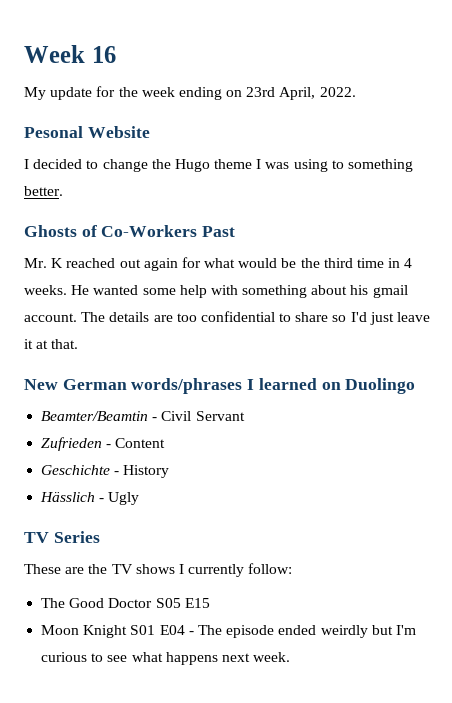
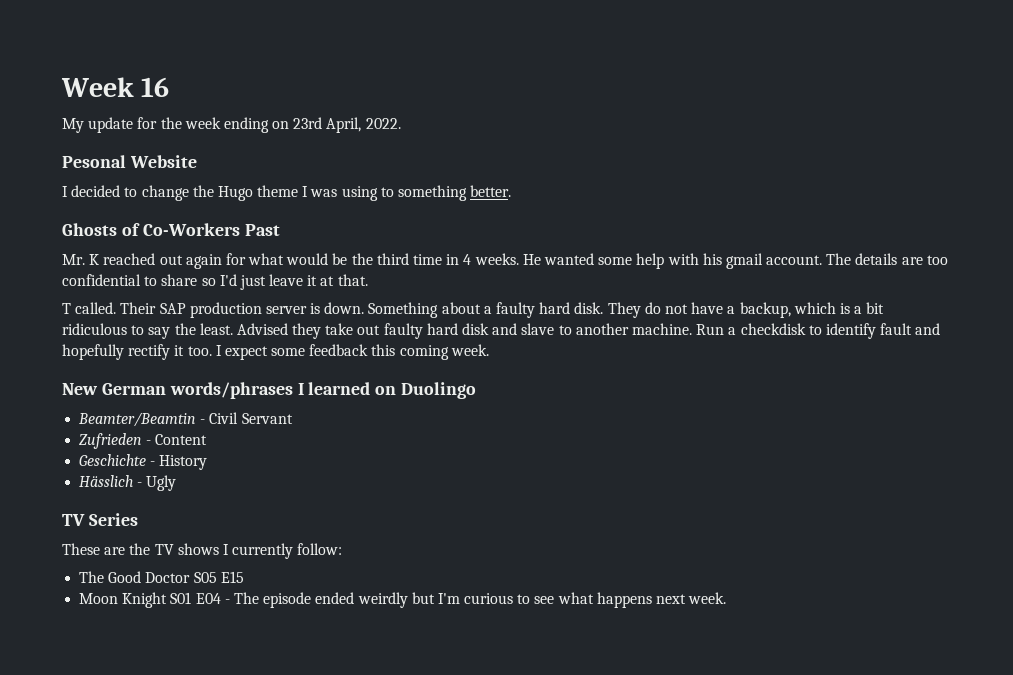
- He wanted some help with something about his gmail account.
+ He wanted some help with his gmail account.
+ T called. Their SAP production server is down. Something about a faulty hard disk. They do not have a backup, which is a bit ridiculous to say the least. Advised they take out faulty hard disk and slave to another machine. Run a checkdisk to identify fault and hopefully rectify it too. I expect some feedback this coming week.

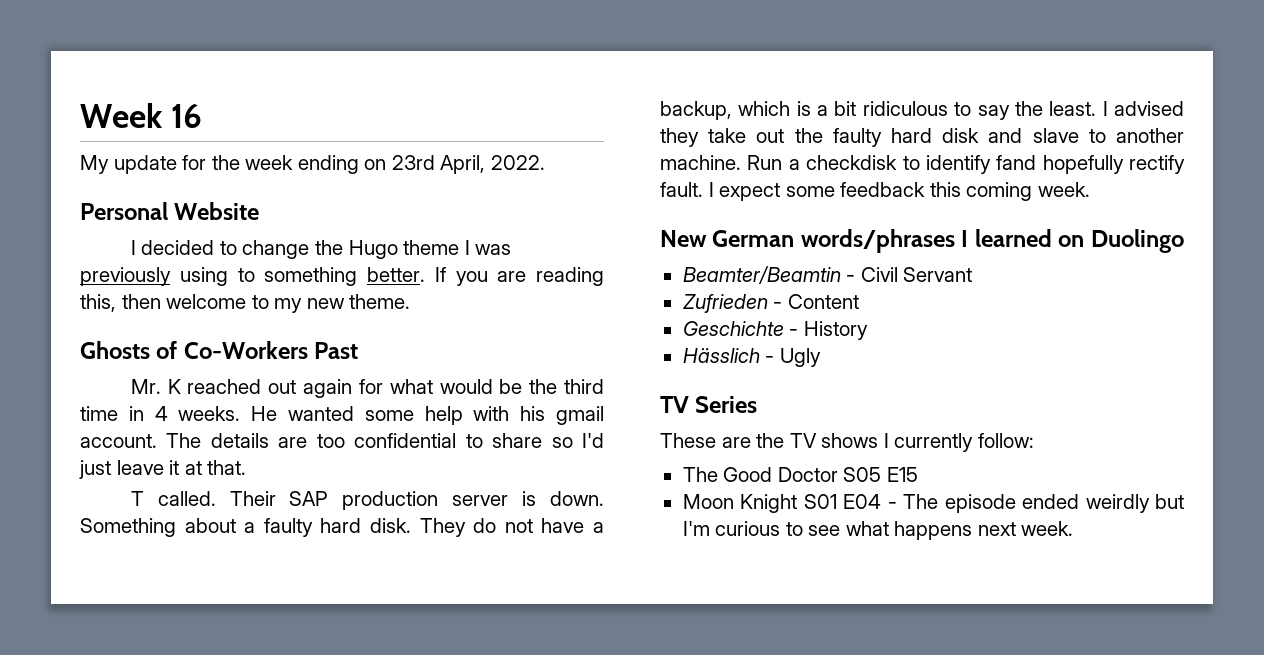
- Pesonal Website
+ Personal Website
- I decided to change the Hugo theme I was using to something better.
+ I decided to change the Hugo theme I was previously using to something better. If you are reading this, then welcome to my new theme.
- Advised they take out faulty hard disk and slave to another machine.
+ I advised they take out the faulty hard disk and slave to another machine.
- Run a checkdisk to identify fault and hopefully rectify it too.
+ Run a checkdisk to identify fand hopefully rectify fault.

